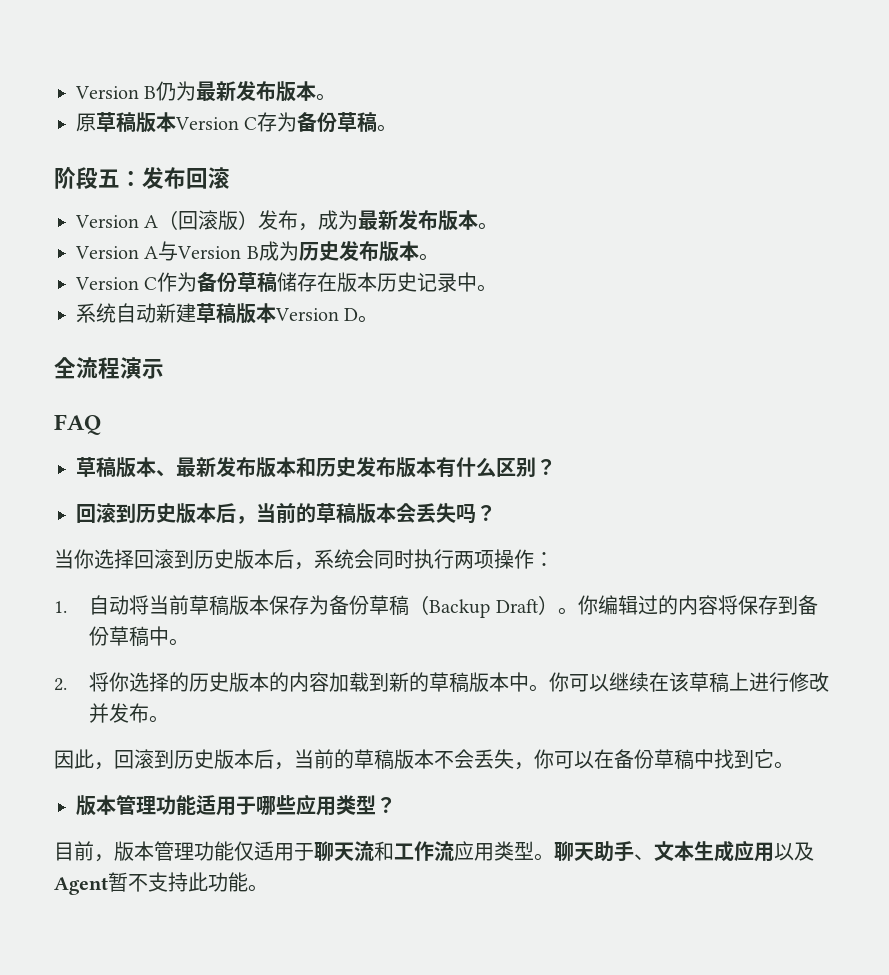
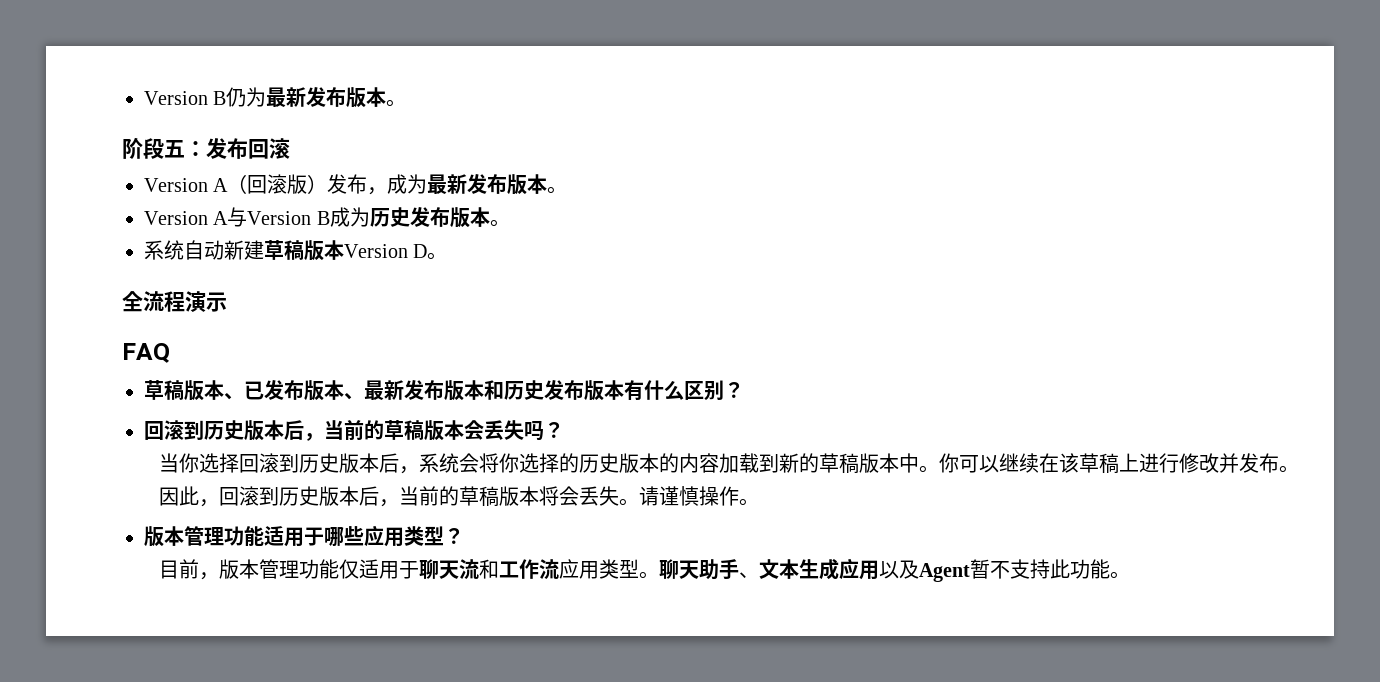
- 原草稿版本Version C存为备份草稿。
- Version C作为备份草稿储存在版本历史记录中。
- 草稿版本、最新发布版本和历史发布版本有什么区别？
+ 草稿版本、已发布版本、最新发布版本和历史发布版本有什么区别？
- 当你选择回滚到历史版本后，系统会同时执行两项操作：
- 1.自动将当前草稿版本保存为备份草稿（Backup Draft）。你编辑过的内容将保存到备份草稿中。
- 2.将你选择的历史版本的内容加载到新的草稿版本中。
+ 当你选择回滚到历史版本后，系统会将你选择的历史版本的内容加载到新的草稿版本中。
- 因此，回滚到历史版本后，当前的草稿版本不会丢失，你可以在备份草稿中找到它。
+ 因此，回滚到历史版本后，当前的草稿版本将会丢失。请谨慎操作。

